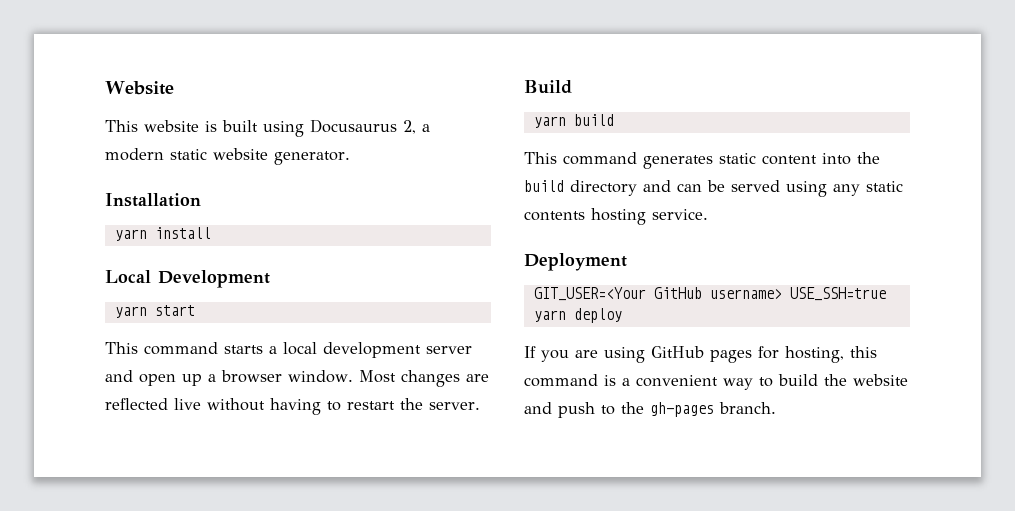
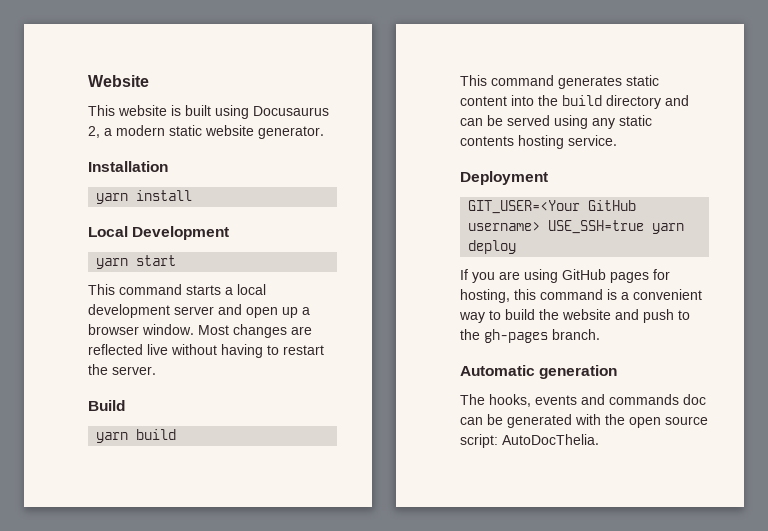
+ Automatic generation
+ The hooks, events and commands doc can be generated with the open source script: AutoDocThelia.

